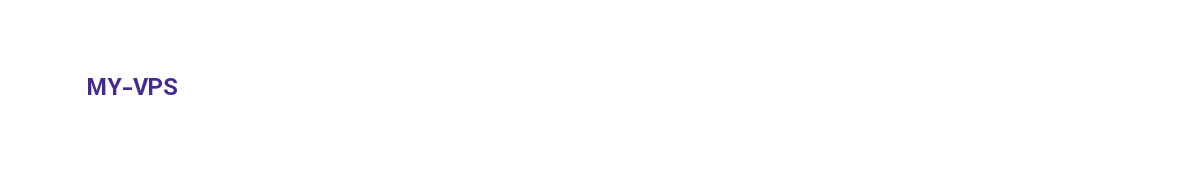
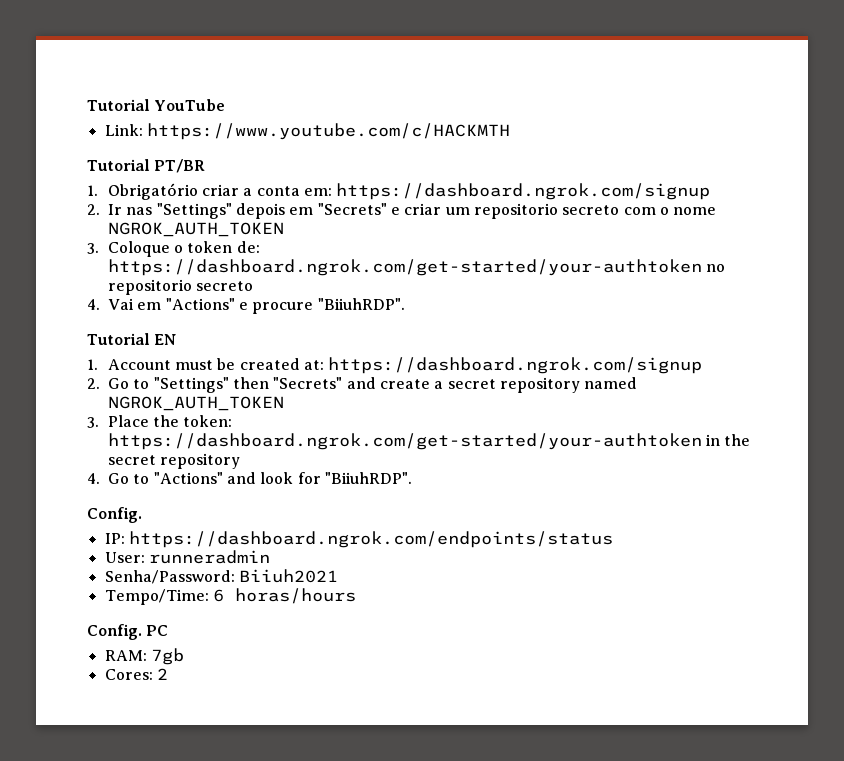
- MY-VPS
+ Tutorial YouTube
+ Link: https://www.youtube.com/c/HACKMTH
+ Tutorial PT/BR
+ 1. Obrigatório criar a conta em: https://dashboard.ngrok.com/signup
+ 2. Ir nas "Settings" depois em "Secrets" e criar um repositorio secreto com o nome NGROK_AUTH_TOKEN
+ 3. Coloque o token de: https://dashboard.ngrok.com/get-started/your-authtoken no repositorio secreto
+ 4. Vai em "Actions" e procure "BiiuhRDP".
+ Tutorial EN
+ 1. Account must be created at: https://dashboard.ngrok.com/signup
+ 2. Go to "Settings" then "Secrets" and create a secret repository named NGROK_AUTH_TOKEN
+ 3. Place the token: https://dashboard.ngrok.com/get-started/your-authtoken in the secret repository
+ 4. Go to "Actions" and look for "BiiuhRDP".
+ Config.
+ IP: https://dashboard.ngrok.com/endpoints/status
+ User: runneradmin
+ Senha/Password: Biiuh2021
+ Tempo/Time: 6 horas/hours
+ Config. PC
+ RAM: 7gb
+ Cores: 2

